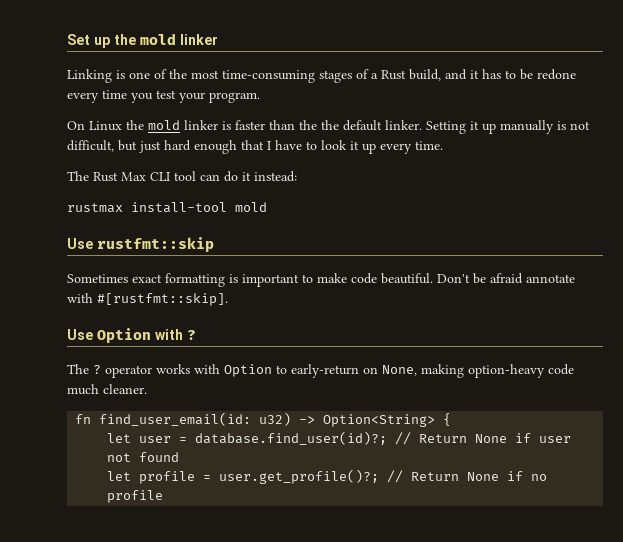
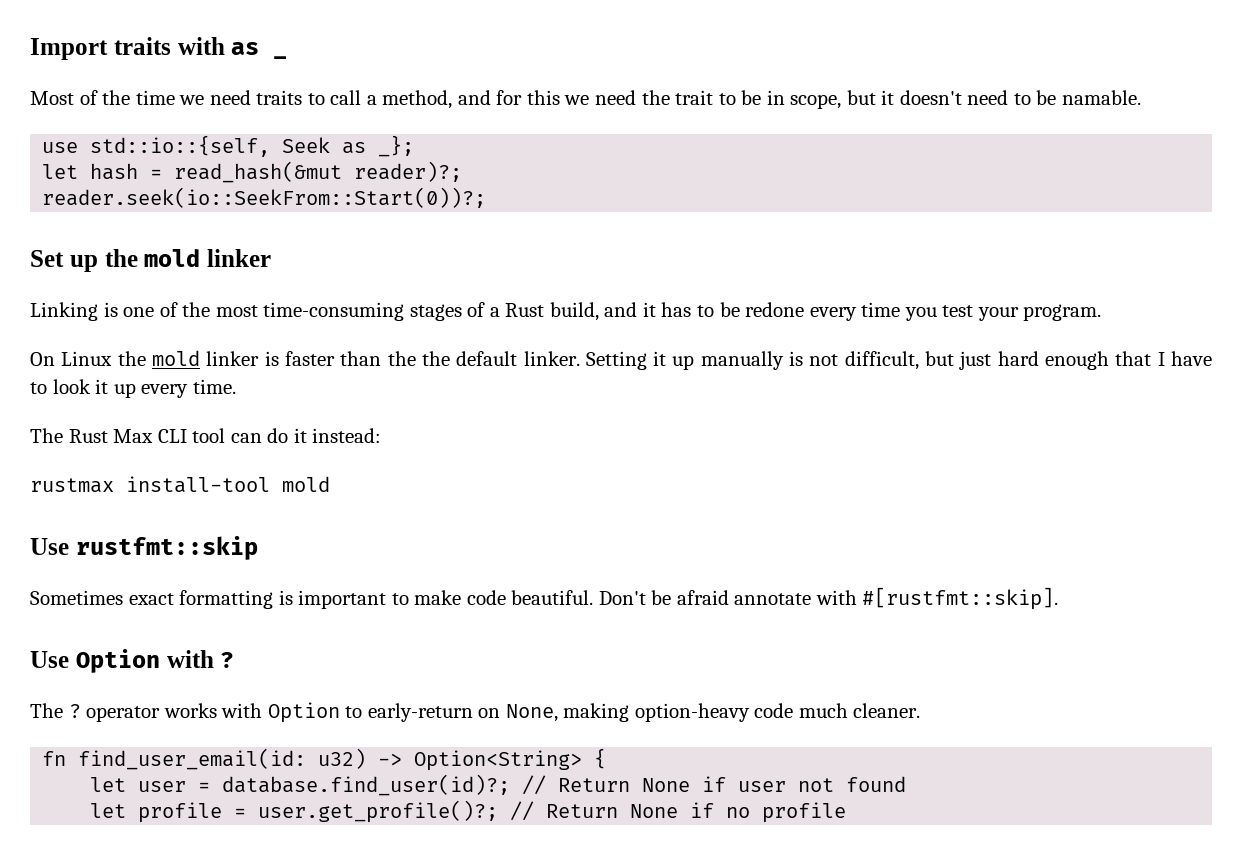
+ Import traits with as _
+ Most of the time we need traits to call a method, and for this we need the trait to be in scope, but it doesn't need to be namable.
+ use std::io::{self, Seek as _};
+ let hash = read_hash(&mut reader)?;
+ reader.seek(io::SeekFrom::Start(0))?;

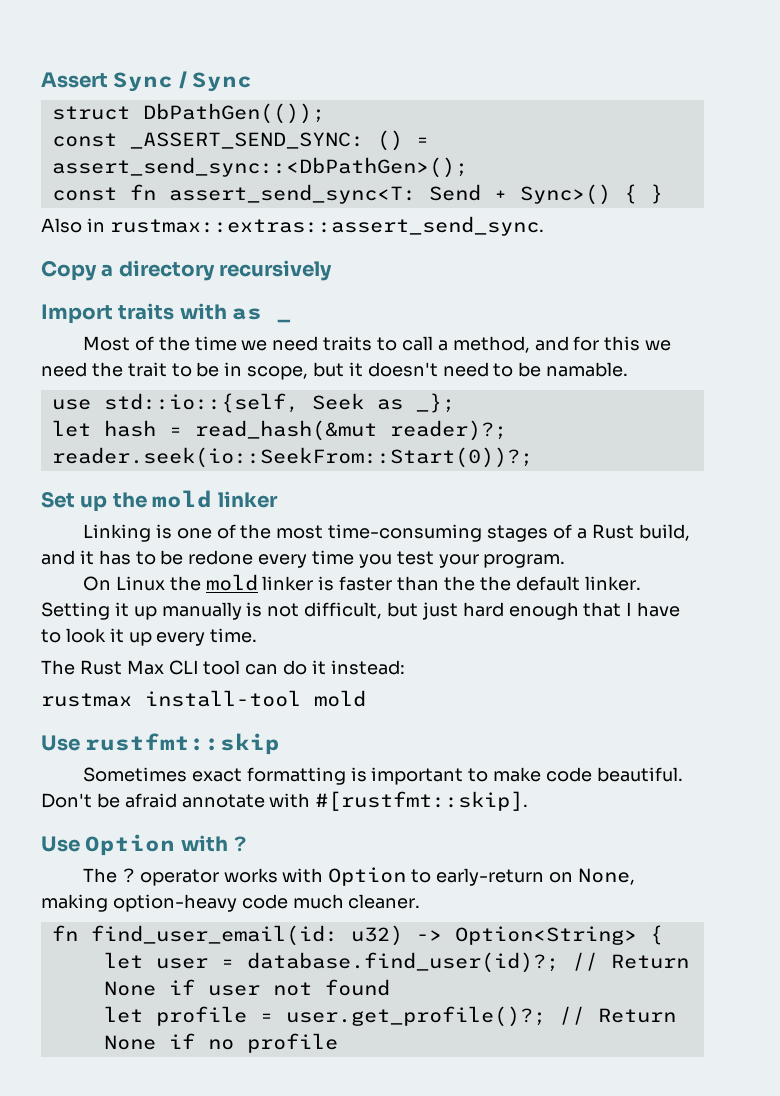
+ Assert Sync / Sync
+ struct DbPathGen(());
+ const _ASSERT_SEND_SYNC: () = assert_send_sync::<DbPathGen>();
+ const fn assert_send_sync<T: Send + Sync>() { }
+ Also in rustmax::extras::assert_send_sync.
+ Copy a directory recursively

